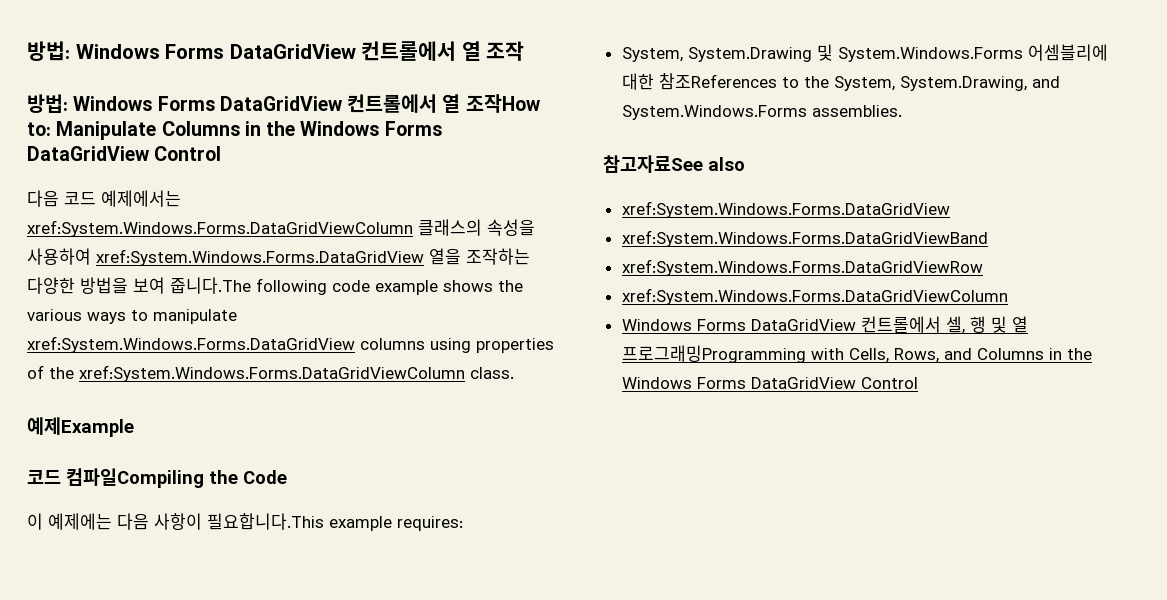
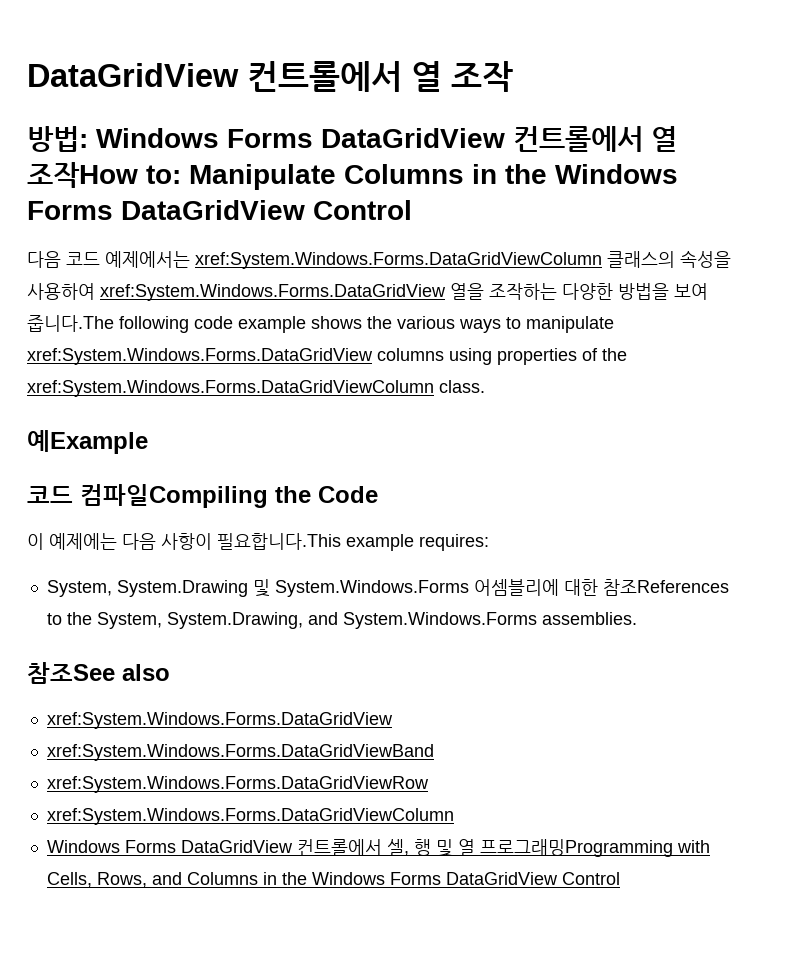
- 방법: Windows Forms DataGridView 컨트롤에서 열 조작
+ DataGridView 컨트롤에서 열 조작
- 예제Example
+ 예Example
- 참고자료See also
+ 참조See also

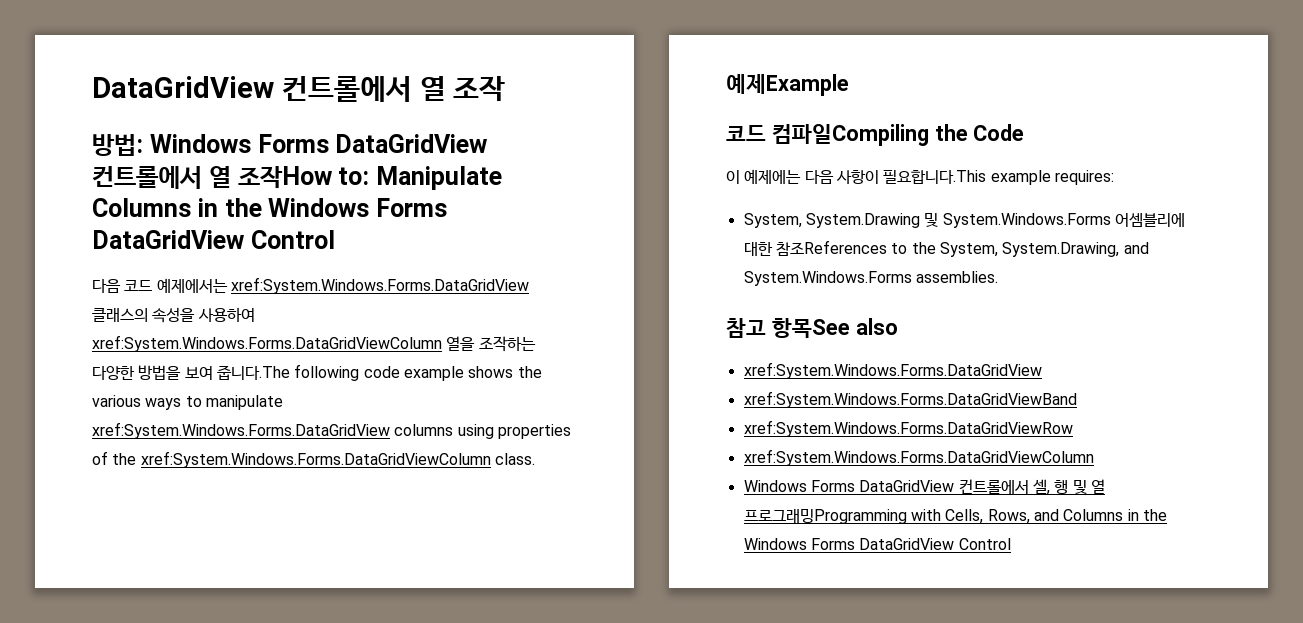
- 다음 코드 예제에서는 xref:System.Windows.Forms.DataGridViewColumn 클래스의 속성을 사용하여 xref:System.Windows.Forms.DataGridView 열을 조작하는 다양한 방법을 보여 줍니다.The following code example shows the various ways to manipulate xref:System.Windows.Forms.DataGridView columns using properties of the xref:System.Windows.Forms.DataGridViewColumn class.
+ 다음 코드 예제에서는 xref:System.Windows.Forms.DataGridView 클래스의 속성을 사용하여 xref:System.Windows.Forms.DataGridViewColumn 열을 조작하는 다양한 방법을 보여 줍니다.The following code example shows the various ways to manipulate xref:System.Windows.Forms.DataGridView columns using properties of the xref:System.Windows.Forms.DataGridViewColumn class.
- 예Example
+ 예제Example
- 참조See also
+ 참고 항목See also

